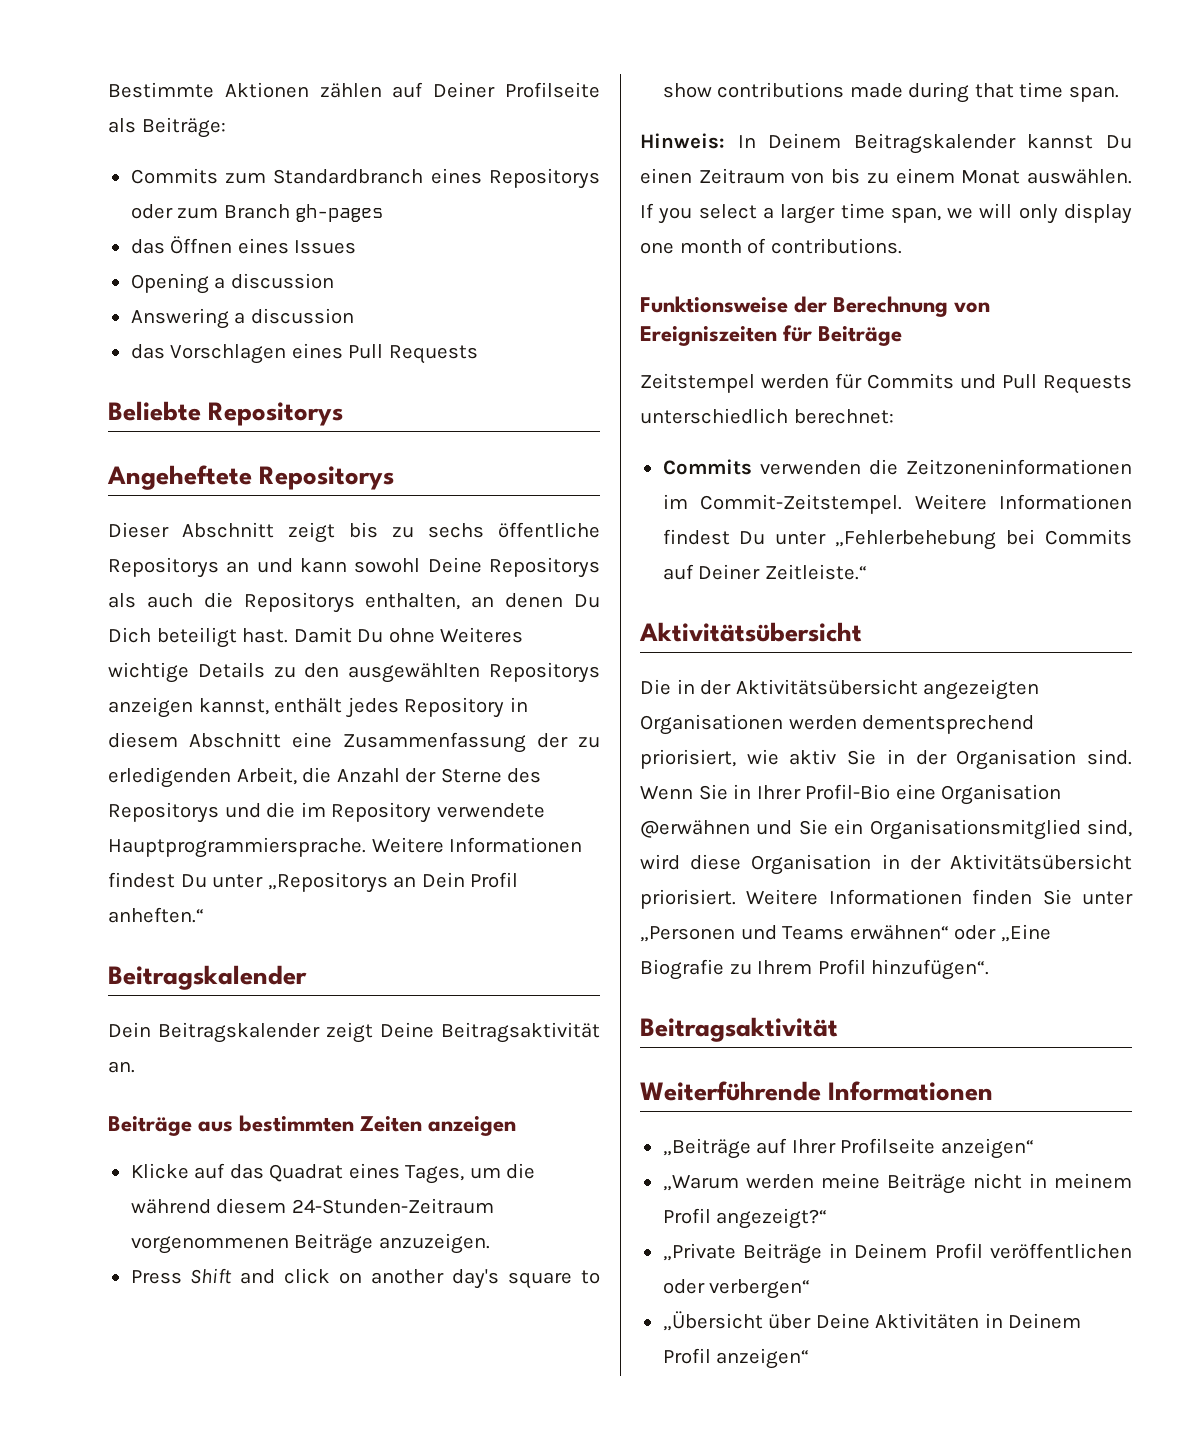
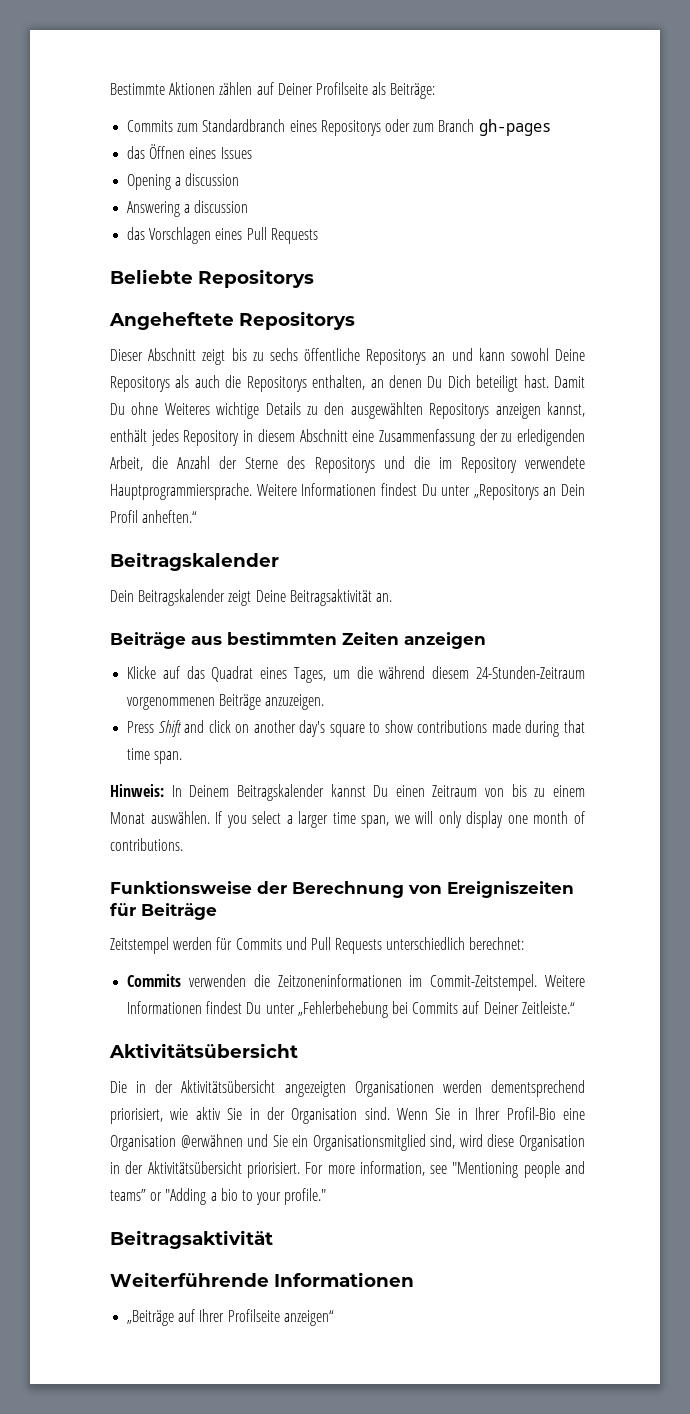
- Weitere Informationen finden Sie unter „Personen und Teams erwähnen“ oder „Eine Biografie zu Ihrem Profil hinzufügen“.
+ For more information, see "Mentioning people and teams” or "Adding a bio to your profile."
- „Warum werden meine Beiträge nicht in meinem Profil angezeigt?“
- „Private Beiträge in Deinem Profil veröffentlichen oder verbergen“
- „Übersicht über Deine Aktivitäten in Deinem Profil anzeigen“

